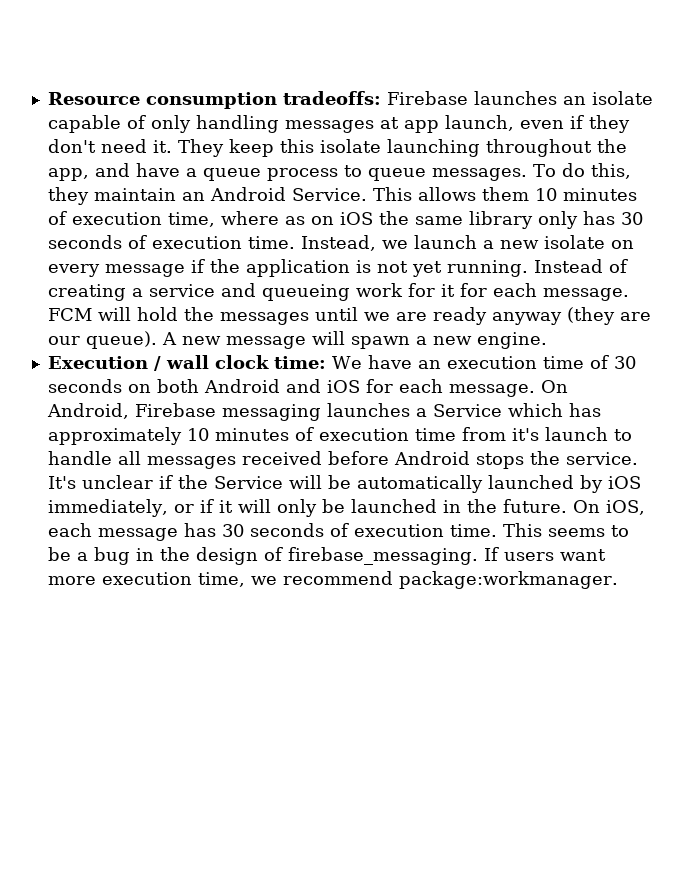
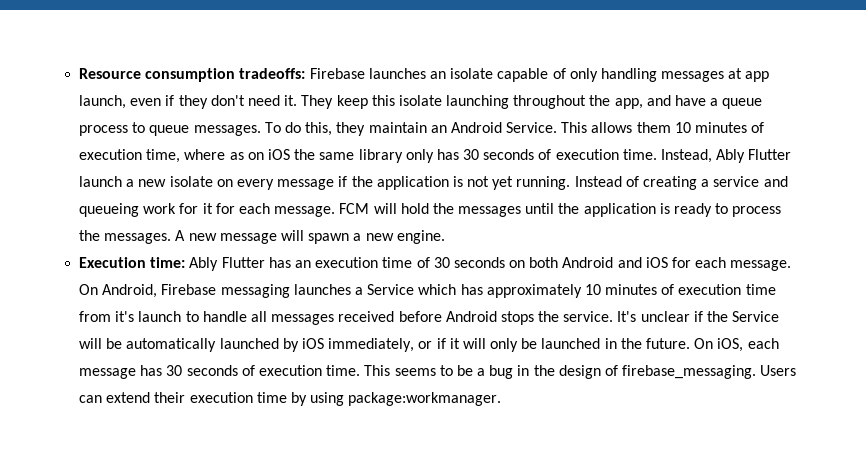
- Instead, we launch a new isolate on every message if the application is not yet running.
+ Instead, Ably Flutter launch a new isolate on every message if the application is not yet running.
- FCM will hold the messages until we are ready anyway (they are our queue).
+ FCM will hold the messages until the application is ready to process the messages.
- Execution / wall clock time: We have an execution time of 30 seconds on both Android and iOS for each message.
+ Execution time: Ably Flutter has an execution time of 30 seconds on both Android and iOS for each message.
- If users want more execution time, we recommend package:workmanager.
+ Users can extend their execution time by using package:workmanager.

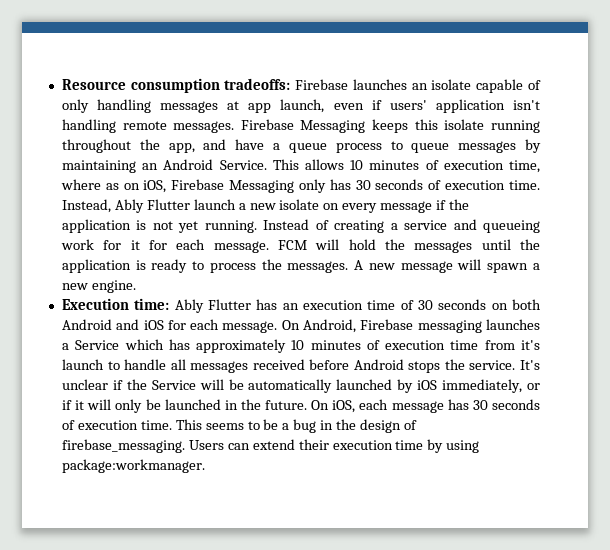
- Resource consumption tradeoffs: Firebase launches an isolate capable of only handling messages at app launch, even if they don't need it. They keep this isolate launching throughout the app, and have a queue process to queue messages. To do this, they maintain an Android Service.
+ Resource consumption tradeoffs: Firebase launches an isolate capable of only handling messages at app launch, even if users' application isn't handling remote messages. Firebase Messaging keeps this isolate running throughout the app, and have a queue process to queue messages by maintaining an Android Service.
- This allows them 10 minutes of execution time, where as on iOS the same library only has 30 seconds of execution time.
+ This allows 10 minutes of execution time, where as on iOS, Firebase Messaging only has 30 seconds of execution time.

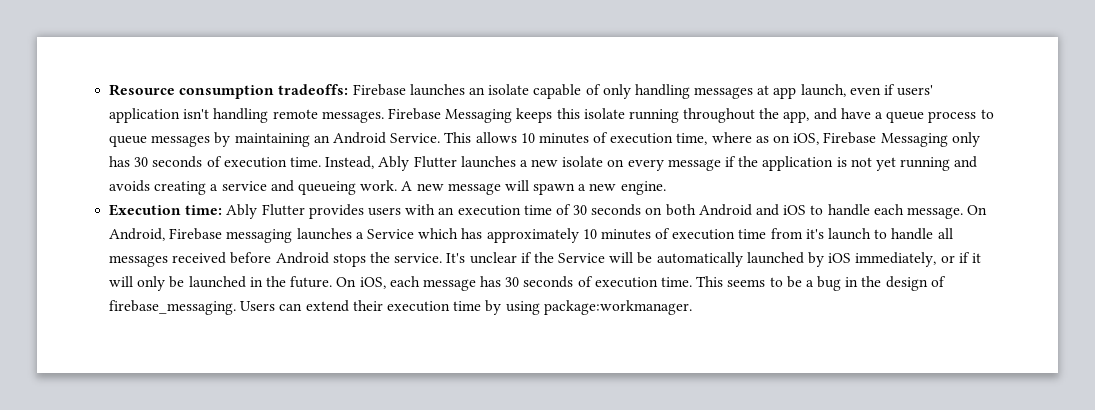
- Instead, Ably Flutter launch a new isolate on every message if the application is not yet running. Instead of creating a service and queueing work for it for each message. FCM will hold the messages until the application is ready to process the messages.
+ Instead, Ably Flutter launches a new isolate on every message if the application is not yet running and avoids creating a service and queueing work.
- Execution time: Ably Flutter has an execution time of 30 seconds on both Android and iOS for each message.
+ Execution time: Ably Flutter provides users with an execution time of 30 seconds on both Android and iOS to handle each message.

